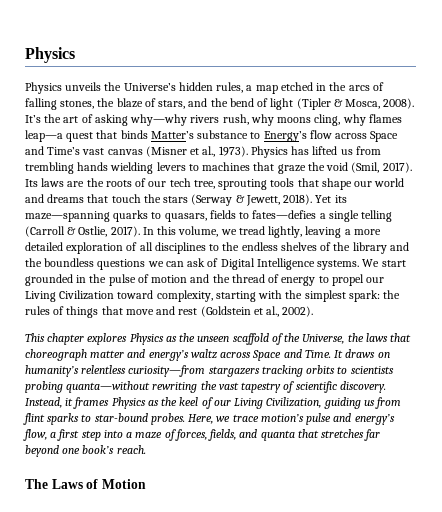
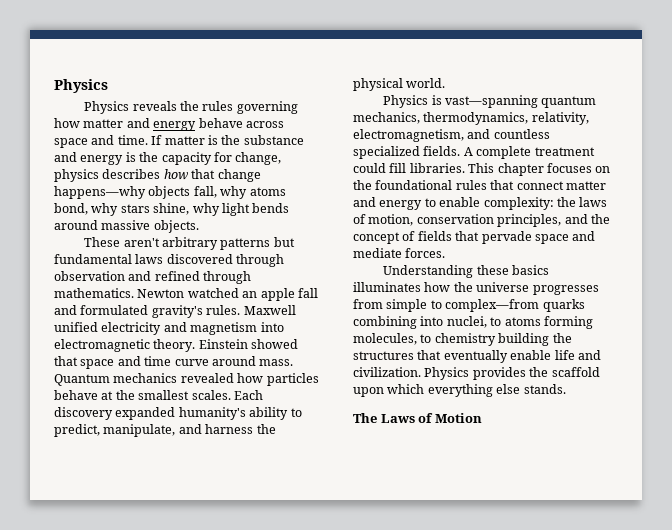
- Physics unveils the Universe’s hidden rules, a map etched in the arcs of falling stones, the blaze of stars, and the bend of light (Tipler & Mosca, 2008). It’s the art of asking why—why rivers rush, why moons cling, why flames leap—a quest that binds Matter’s substance to Energy’s flow across Space and Time’s vast canvas (Misner et al., 1973). Physics has lifted us from trembling hands wielding levers to machines that graze the void (Smil, 2017). Its laws are the roots of our tech tree, sprouting tools that shape our world and dreams that touch the stars (Serway & Jewett, 2018). Yet its maze—spanning quarks to quasars, fields to fates—defies a single telling (Carroll & Ostlie, 2017). In this volume, we tread lightly, leaving a more detailed exploration of all disciplines to the endless shelves of the library and the boundless questions we can ask of Digital Intelligence systems. We start grounded in the pulse of motion and the thread of energy to propel our Living Civilization toward complexity, starting with the simplest spark: the rules of things that move and rest (Goldstein et al., 2002).
- This chapter explores Physics as the unseen scaffold of the Universe, the laws that choreograph matter and energy’s waltz across Space and Time. It draws on humanity’s relentless curiosity—from stargazers tracking orbits to scientists probing quanta—without rewriting the vast tapestry of scientific discovery. Instead, it frames Physics as the keel of our Living Civilization, guiding us from flint sparks to star-bound probes. Here, we trace motion’s pulse and energy’s flow, a first step into a maze of forces, fields, and quanta that stretches far beyond one book’s reach.
+ Physics reveals the rules governing how matter and energy behave across space and time. If matter is the substance and energy is the capacity for change, physics describes how that change happens—why objects fall, why atoms bond, why stars shine, why light bends around massive objects.
+ These aren't arbitrary patterns but fundamental laws discovered through observation and refined through mathematics. Newton watched an apple fall and formulated gravity's rules. Maxwell unified electricity and magnetism into electromagnetic theory. Einstein showed that space and time curve around mass. Quantum mechanics revealed how particles behave at the smallest scales. Each discovery expanded humanity's ability to predict, manipulate, and harness the physical world.
+ Physics is vast—spanning quantum mechanics, thermodynamics, relativity, electromagnetism, and countless specialized fields. A complete treatment could fill libraries. This chapter focuses on the foundational rules that connect matter and energy to enable complexity: the laws of motion, conservation principles, and the concept of fields that pervade space and mediate forces.
+ Understanding these basics illuminates how the universe progresses from simple to complex—from quarks combining into nuclei, to atoms forming molecules, to chemistry building the structures that eventually enable life and civilization. Physics provides the scaffold upon which everything else stands.

